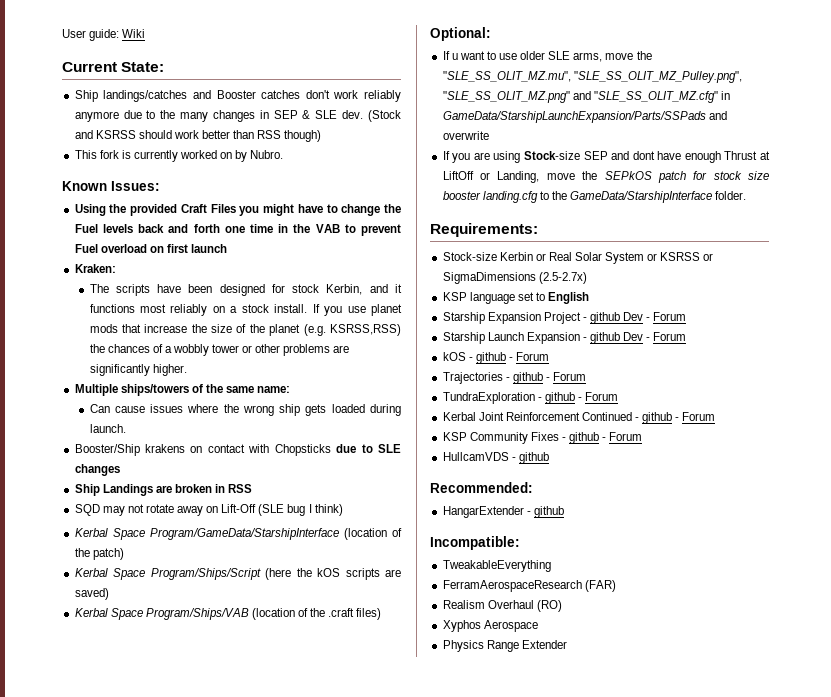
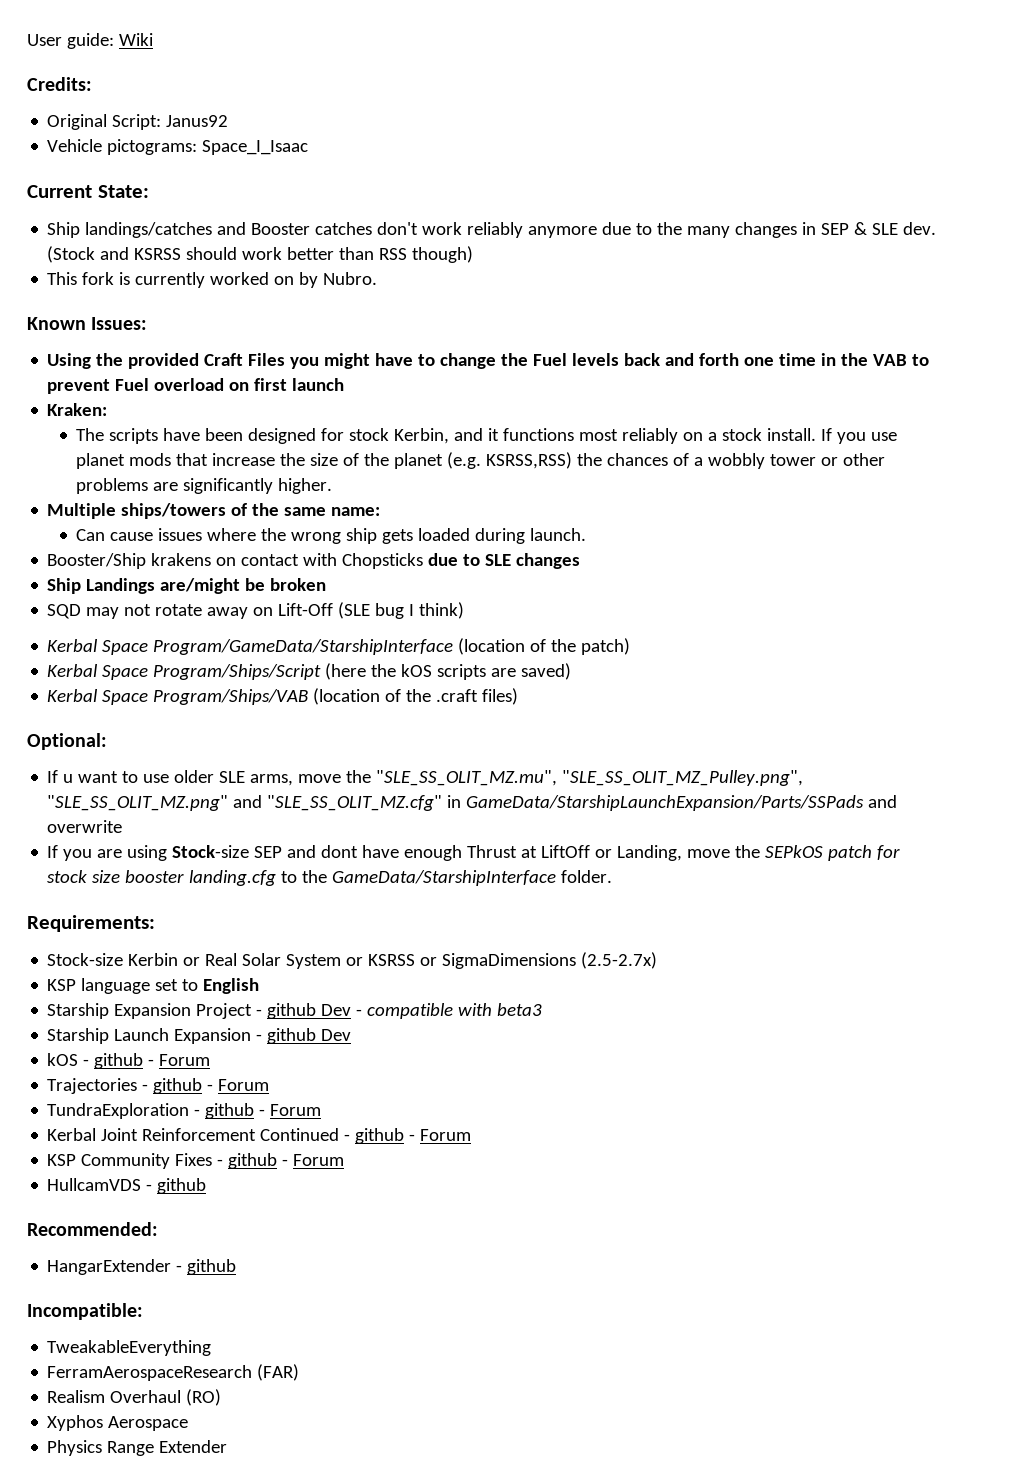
+ Credits:
+ Original Script: Janus92
+ Vehicle pictograms: Space_I_Isaac
- Ship Landings are broken in RSS
+ Ship Landings are/might be broken
- Starship Expansion Project - github Dev - Forum
+ Starship Expansion Project - github Dev - compatible with beta3
- Starship Launch Expansion - github Dev - Forum
+ Starship Launch Expansion - github Dev

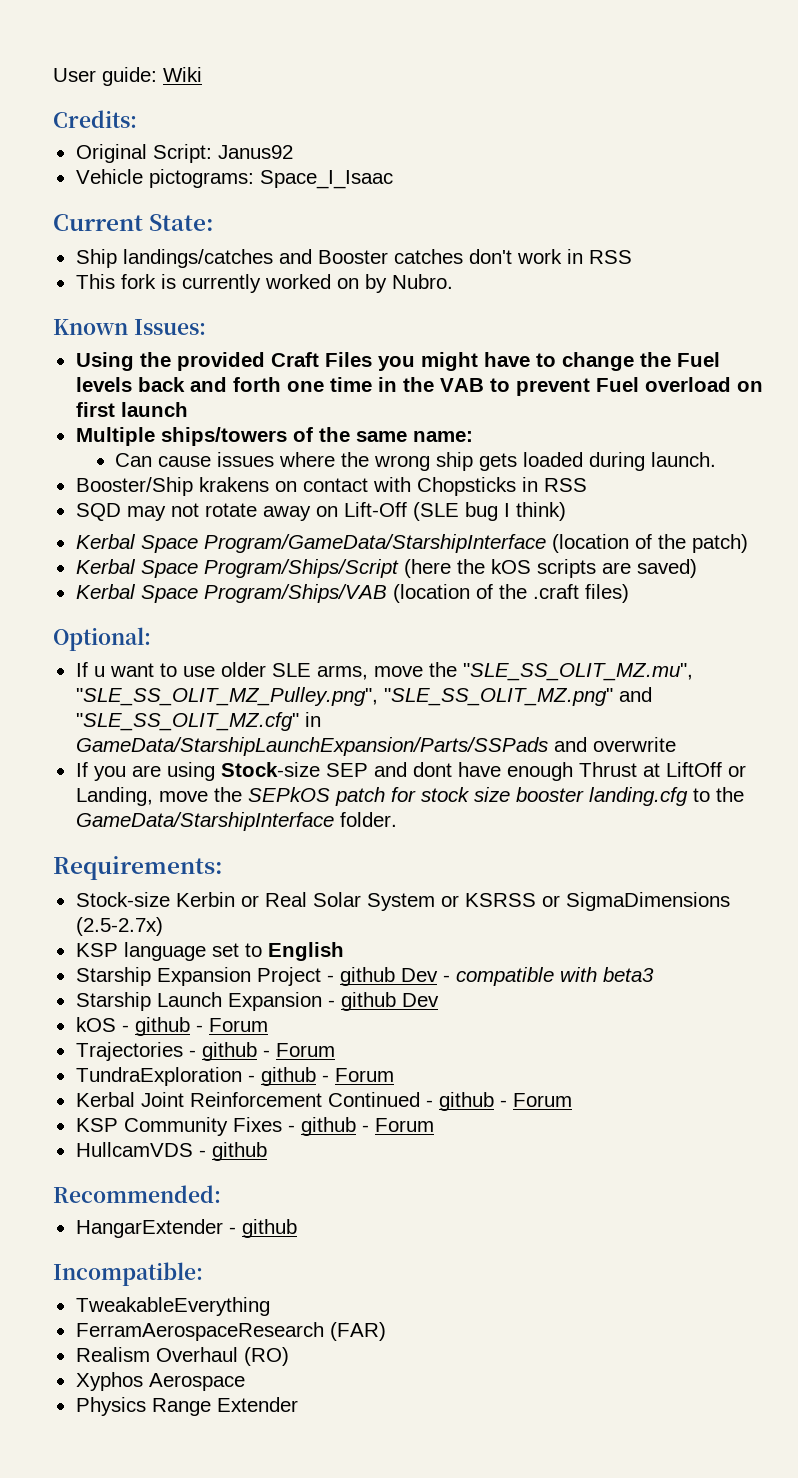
- Ship landings/catches and Booster catches don't work reliably anymore due to the many changes in SEP & SLE dev. (Stock and KSRSS should work better than RSS though)
+ Ship landings/catches and Booster catches don't work in RSS
- Kraken:
- The scripts have been designed for stock Kerbin, and it functions most reliably on a stock install. If you use planet mods that increase the size of the planet (e.g. KSRSS,RSS) the chances of a wobbly tower or other problems are significantly higher.
- Booster/Ship krakens on contact with Chopsticks due to SLE changes
- Ship Landings are/might be broken
+ Booster/Ship krakens on contact with Chopsticks in RSS

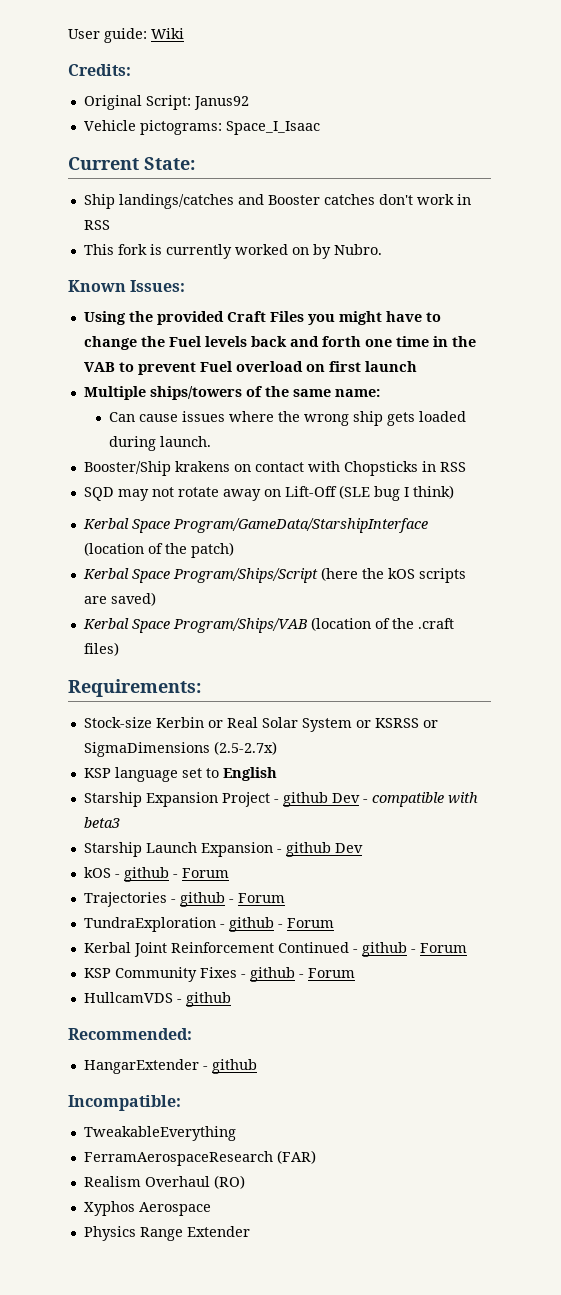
- Optional:
- If u want to use older SLE arms, move the "SLE_SS_OLIT_MZ.mu", "SLE_SS_OLIT_MZ_Pulley.png", "SLE_SS_OLIT_MZ.png" and "SLE_SS_OLIT_MZ.cfg" in GameData/StarshipLaunchExpansion/Parts/SSPads and overwrite
- If you are using Stock-size SEP and dont have enough Thrust at LiftOff or Landing, move the SEPkOS patch for stock size booster landing.cfg to the GameData/StarshipInterface folder.

